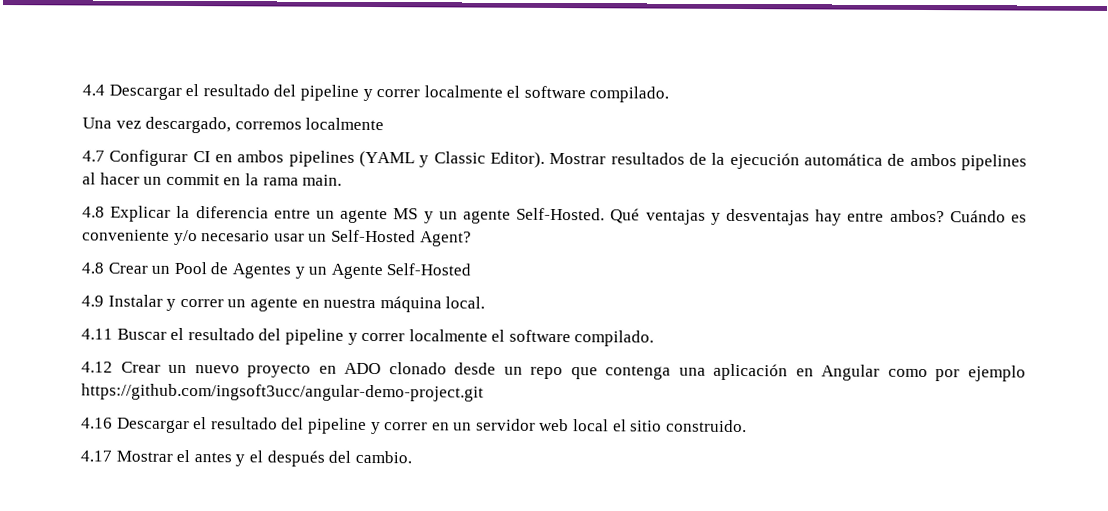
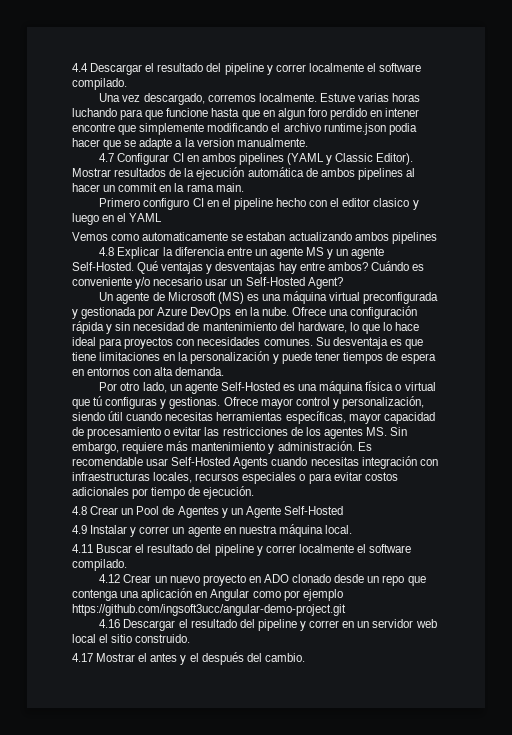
- Una vez descargado, corremos localmente
+ Una vez descargado, corremos localmente. Estuve varias horas luchando para que funcione hasta que en algun foro perdido en intener encontre que simplemente modificando el archivo runtime.json podia hacer que se adapte a la version manualmente.
+ Primero configuro CI en el pipeline hecho con el editor clasico y luego en el YAML
+ Vemos como automaticamente se estaban actualizando ambos pipelines
+ Un agente de Microsoft (MS) es una máquina virtual preconfigurada y gestionada por Azure DevOps en la nube. Ofrece una configuración rápida y sin necesidad de mantenimiento del hardware, lo que lo hace ideal para proyectos con necesidades comunes. Su desventaja es que tiene limitaciones en la personalización y puede tener tiempos de espera en entornos con alta demanda.
+ Por otro lado, un agente Self-Hosted es una máquina física o virtual que tú configuras y gestionas. Ofrece mayor control y personalización, siendo útil cuando necesitas herramientas específicas, mayor capacidad de procesamiento o evitar las restricciones de los agentes MS. Sin embargo, requiere más mantenimiento y administración. Es recomendable usar Self-Hosted Agents cuando necesitas integración con infraestructuras locales, recursos especiales o para evitar costos adicionales por tiempo de ejecución.

